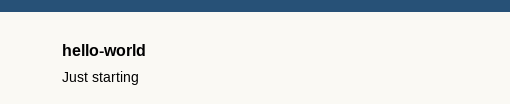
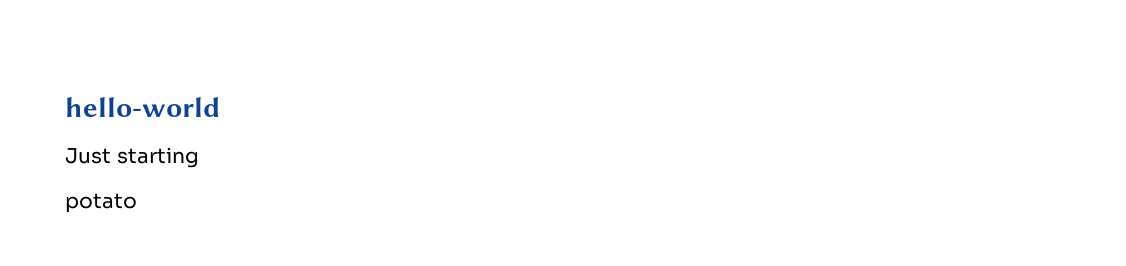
+ potato

